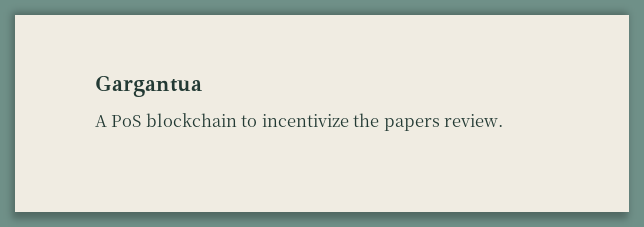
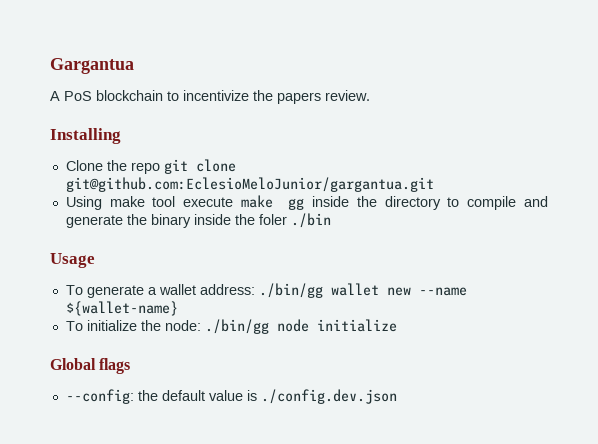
+ Installing
+ Clone the repo git clone git@github.com:EclesioMeloJunior/gargantua.git
+ Using make tool execute make gg inside the directory to compile and generate the binary inside the foler ./bin
+ Usage
+ To generate a wallet address: ./bin/gg wallet new --name ${wallet-name}
+ To initialize the node: ./bin/gg node initialize
+ Global flags
+ --config: the default value is ./config.dev.json

